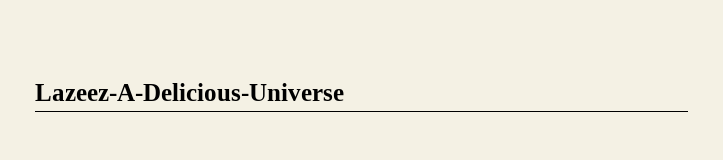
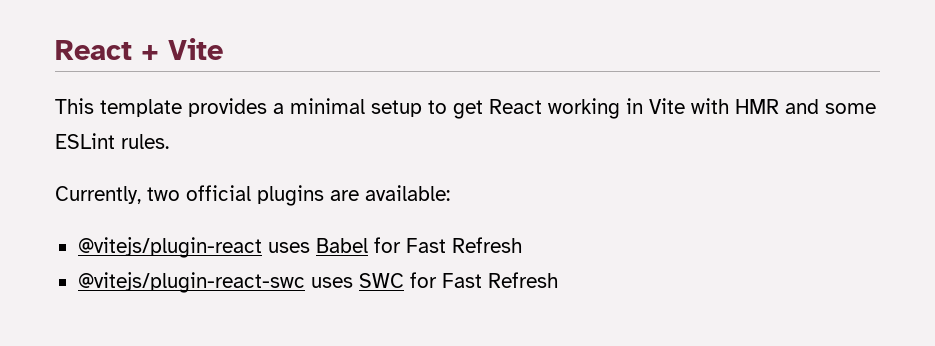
- Lazeez-A-Delicious-Universe
+ React + Vite
+ This template provides a minimal setup to get React working in Vite with HMR and some ESLint rules.
+ Currently, two official plugins are available:
+ @vitejs/plugin-react uses Babel for Fast Refresh
+ @vitejs/plugin-react-swc uses SWC for Fast Refresh

